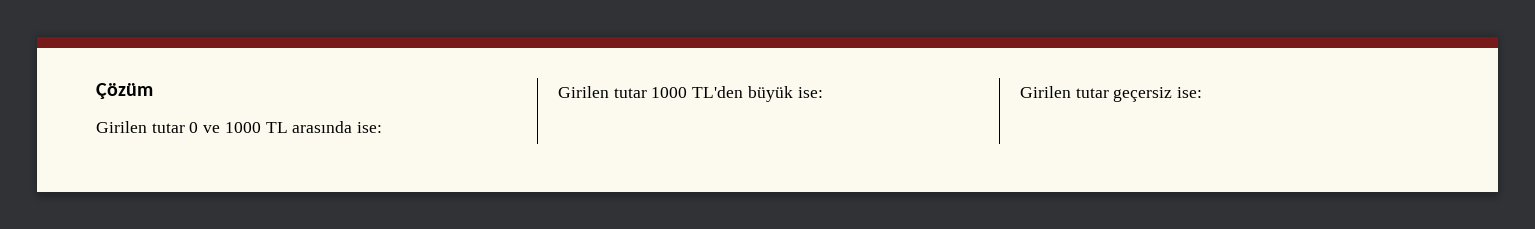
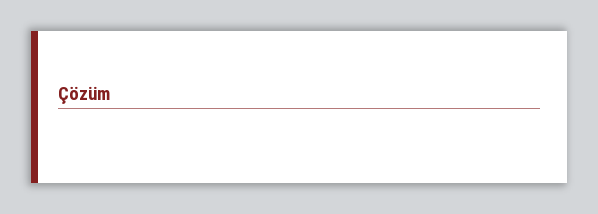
- Girilen tutar 0 ve 1000 TL arasında ise:
- Girilen tutar 1000 TL'den büyük ise:
- Girilen tutar geçersiz ise:

